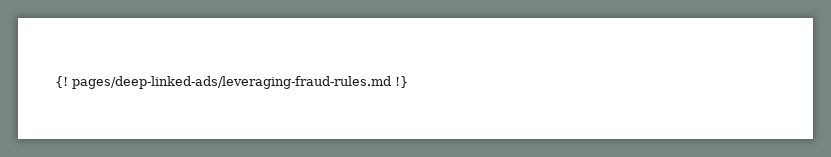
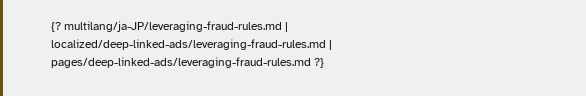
- {! pages/deep-linked-ads/leveraging-fraud-rules.md !}
+ {? multilang/ja-JP/leveraging-fraud-rules.md | localized/deep-linked-ads/leveraging-fraud-rules.md | pages/deep-linked-ads/leveraging-fraud-rules.md ?}

